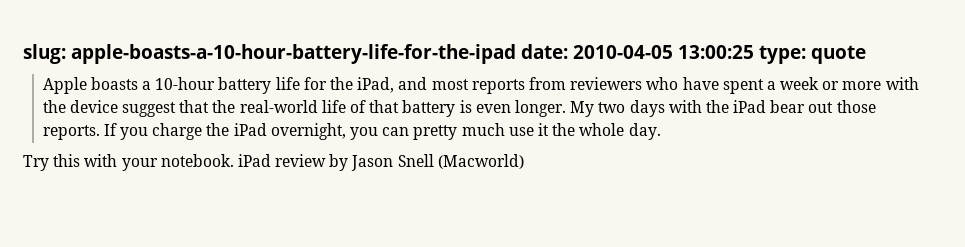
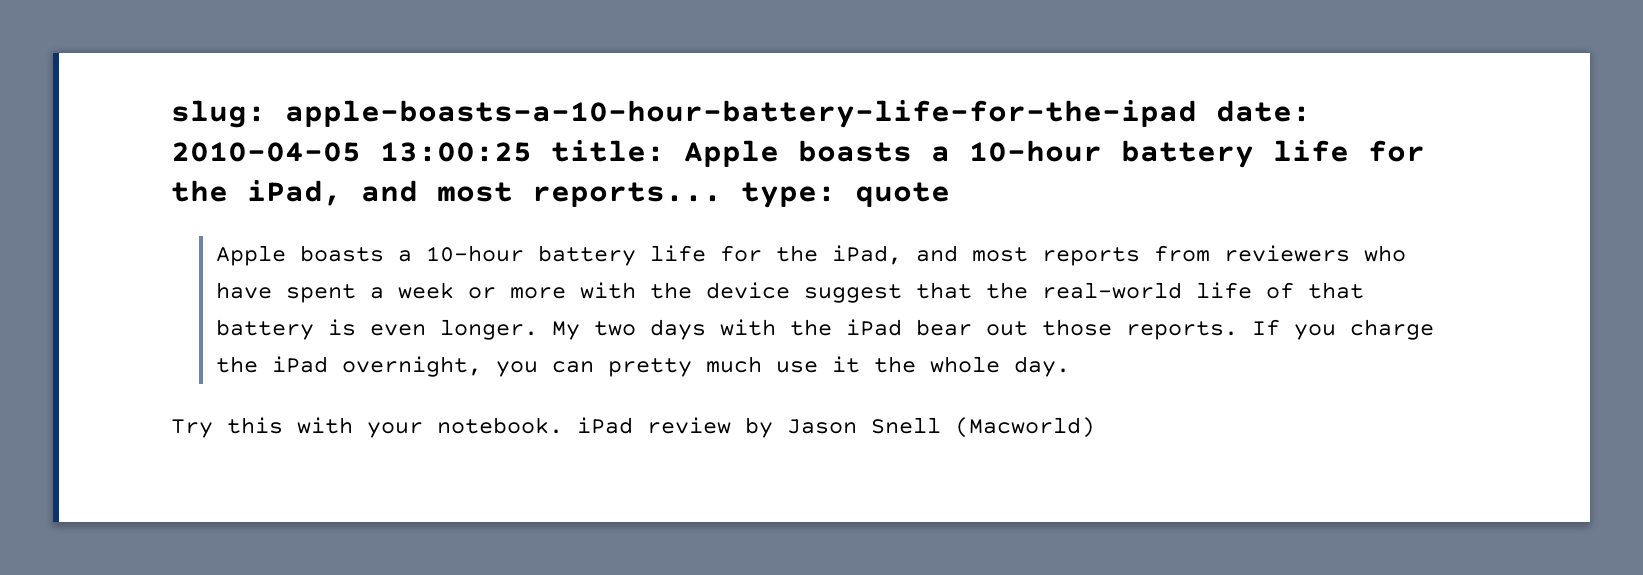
- slug: apple-boasts-a-10-hour-battery-life-for-the-ipad date: 2010-04-05 13:00:25 type: quote
+ slug: apple-boasts-a-10-hour-battery-life-for-the-ipad date: 2010-04-05 13:00:25 title: Apple boasts a 10-hour battery life for the iPad, and most reports... type: quote

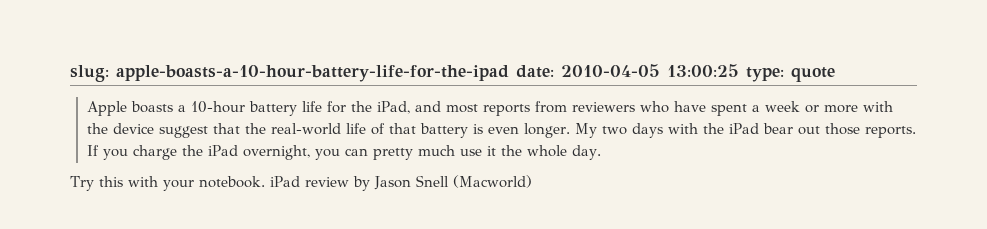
- slug: apple-boasts-a-10-hour-battery-life-for-the-ipad date: 2010-04-05 13:00:25 title: Apple boasts a 10-hour battery life for the iPad, and most reports... type: quote
+ slug: apple-boasts-a-10-hour-battery-life-for-the-ipad date: 2010-04-05 13:00:25 type: quote

